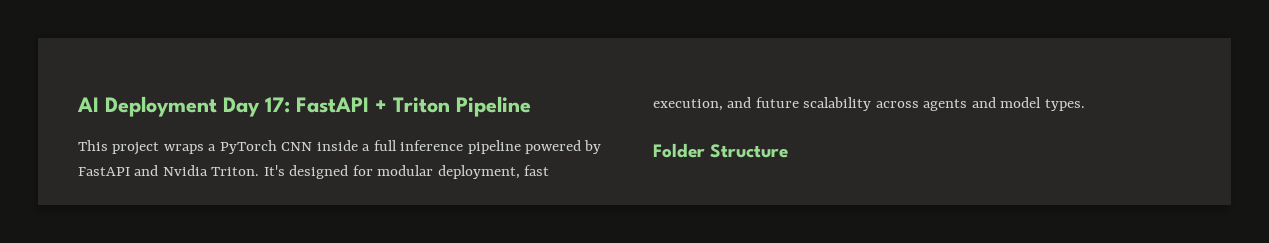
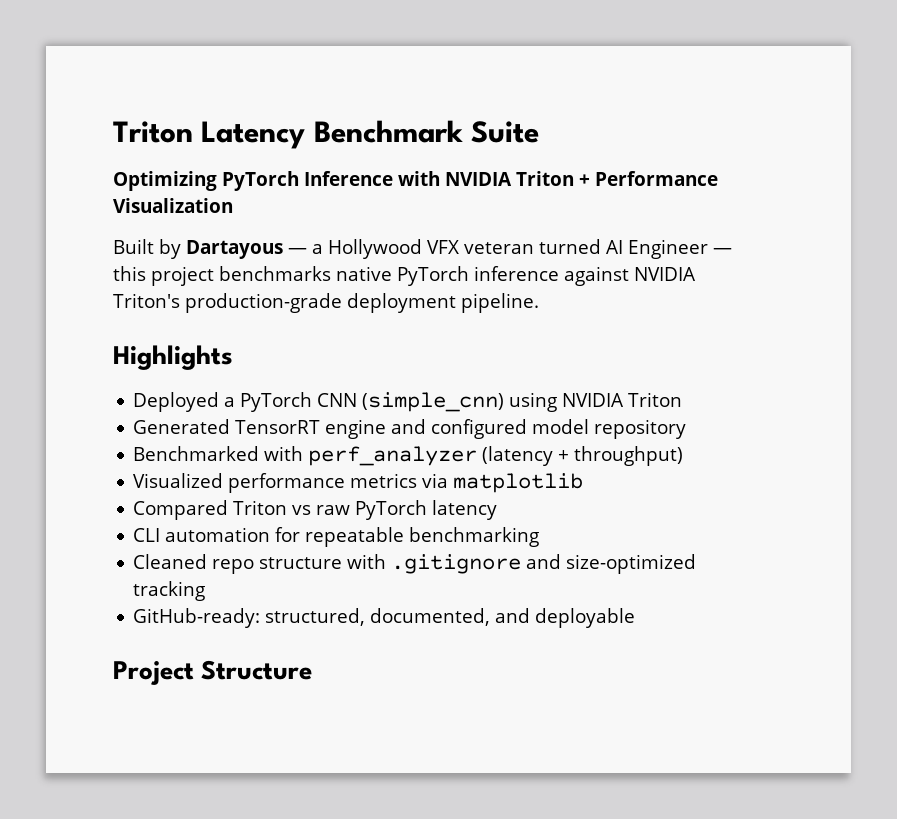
- AI Deployment Day 17: FastAPI + Triton Pipeline
- This project wraps a PyTorch CNN inside a full inference pipeline powered by FastAPI and Nvidia Triton. It's designed for modular deployment, fast execution, and future scalability across agents and model types.
- Folder Structure
+ Triton Latency Benchmark Suite
+ Optimizing PyTorch Inference with NVIDIA Triton + Performance Visualization
+ Built by Dartayous — a Hollywood VFX veteran turned AI Engineer — this project benchmarks native PyTorch inference against NVIDIA Triton's production-grade deployment pipeline.
+ Highlights
+ Deployed a PyTorch CNN (simple_cnn) using NVIDIA Triton
+ Generated TensorRT engine and configured model repository
+ Benchmarked with perf_analyzer (latency + throughput)
+ Visualized performance metrics via matplotlib
+ Compared Triton vs raw PyTorch latency
+ CLI automation for repeatable benchmarking
+ Cleaned repo structure with .gitignore and size-optimized tracking
+ GitHub-ready: structured, documented, and deployable
+ Project Structure

